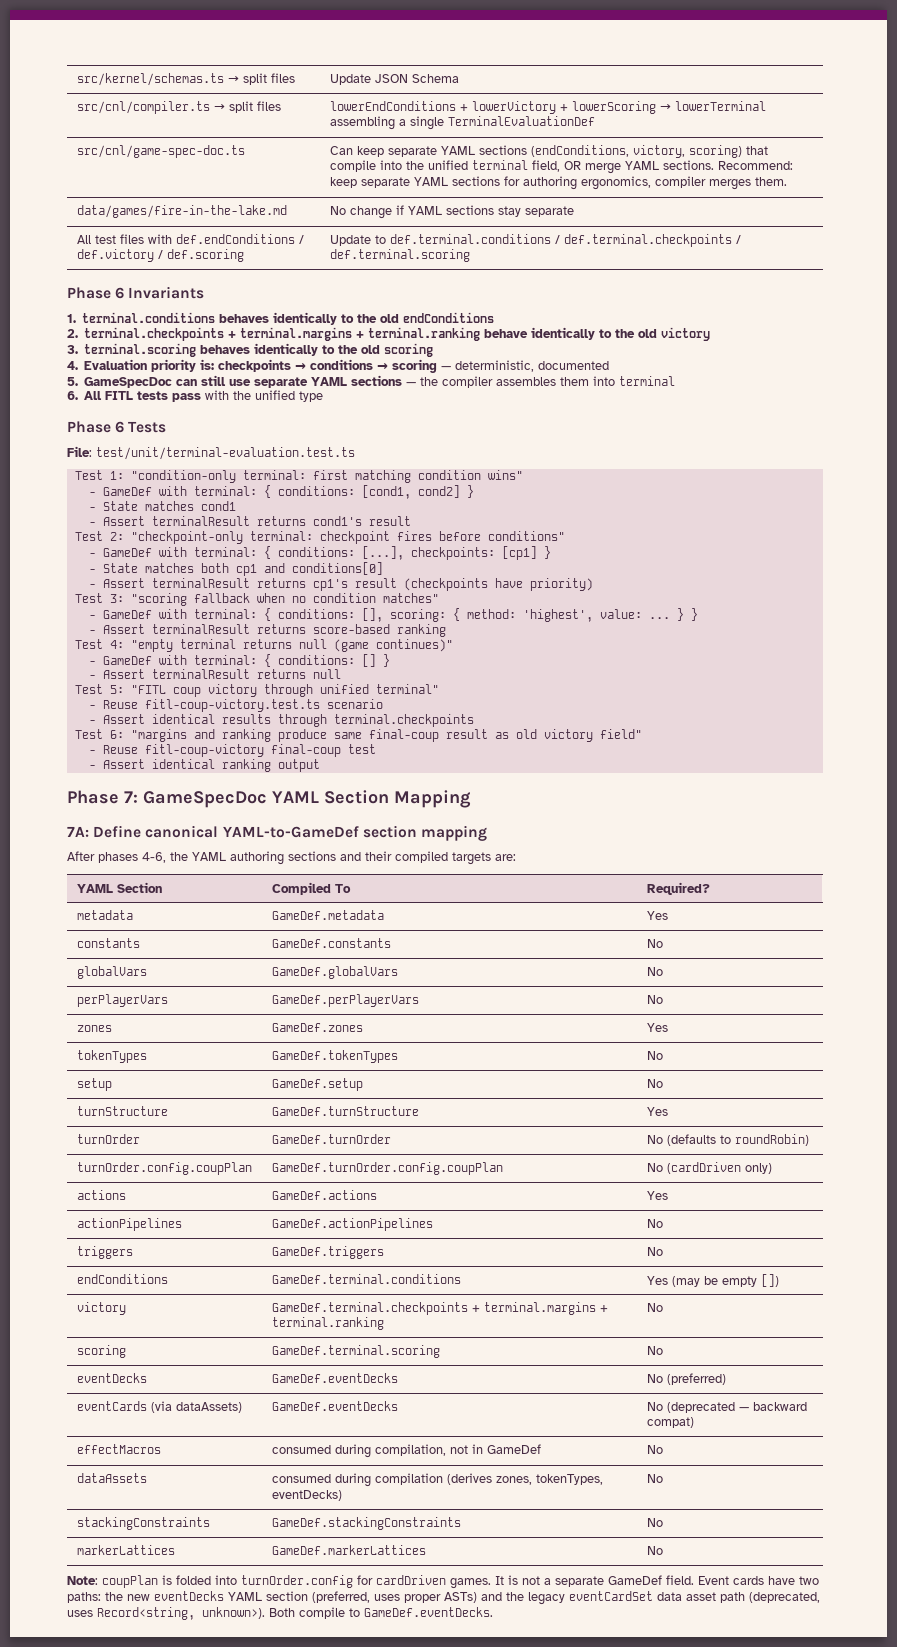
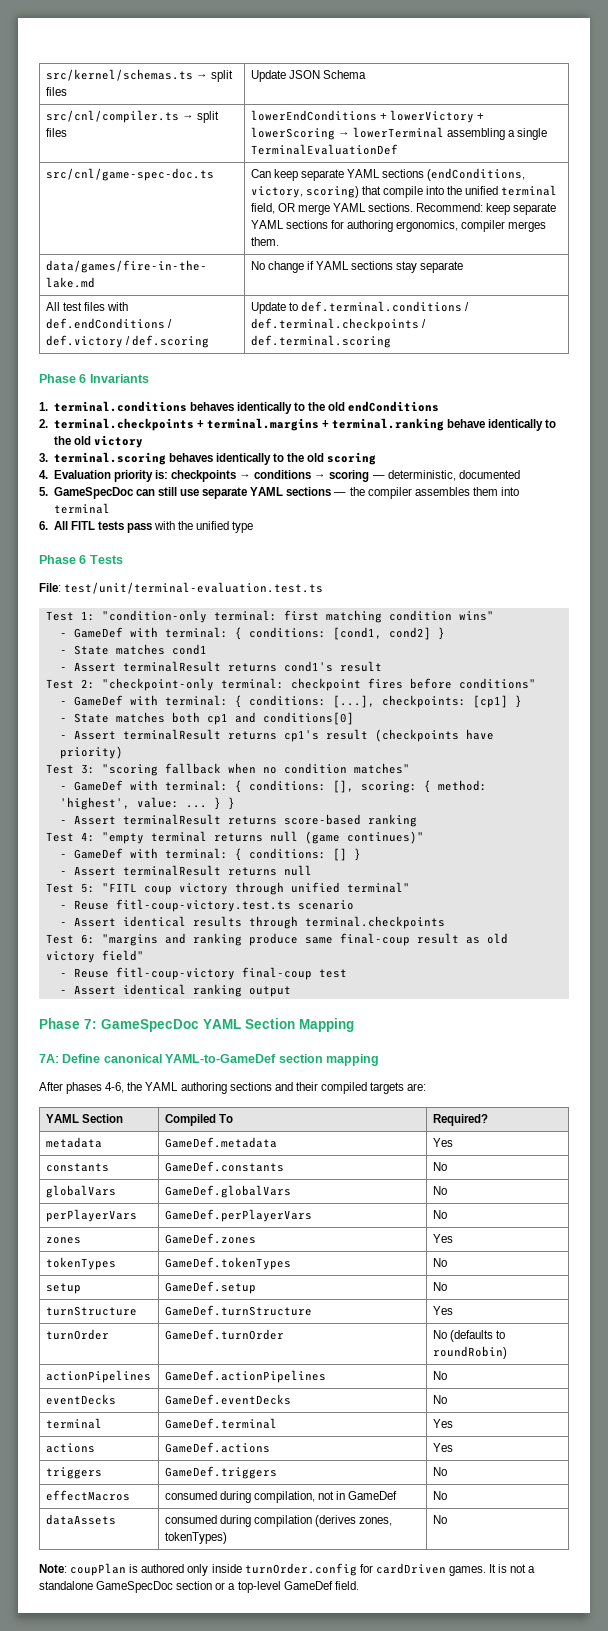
- turnOrder.config.coupPlan | GameDef.turnOrder.config.coupPlan | No (cardDriven only)
+ actionPipelines | GameDef.actionPipelines | No
+ eventDecks | GameDef.eventDecks | No
+ terminal | GameDef.terminal | Yes
  actions | GameDef.actions | Yes
- actionPipelines | GameDef.actionPipelines | No
  triggers | GameDef.triggers | No
- endConditions | GameDef.terminal.conditions | Yes (may be empty [])
- victory | GameDef.terminal.checkpoints + terminal.margins + terminal.ranking | No
- scoring | GameDef.terminal.scoring | No
- eventDecks | GameDef.eventDecks | No (preferred)
- eventCards (via dataAssets) | GameDef.eventDecks | No (deprecated — backward compat)
- dataAssets | consumed during compilation (derives zones, tokenTypes, eventDecks) | No
- stackingConstraints | GameDef.stackingConstraints | No
- markerLattices | GameDef.markerLattices | No
+ dataAssets | consumed during compilation (derives zones, tokenTypes) | No
- Note: coupPlan is folded into turnOrder.config for cardDriven games.
+ Note: coupPlan is authored only inside turnOrder.config for cardDriven games.
- It is not a separate GameDef field. Event cards have two paths: the new eventDecks YAML section (preferred, uses proper ASTs) and the legacy eventCardSet data asset path (deprecated, uses Record<string, unknown>). Both compile to GameDef.eventDecks.
+ It is not a standalone GameSpecDoc section or a top-level GameDef field.

